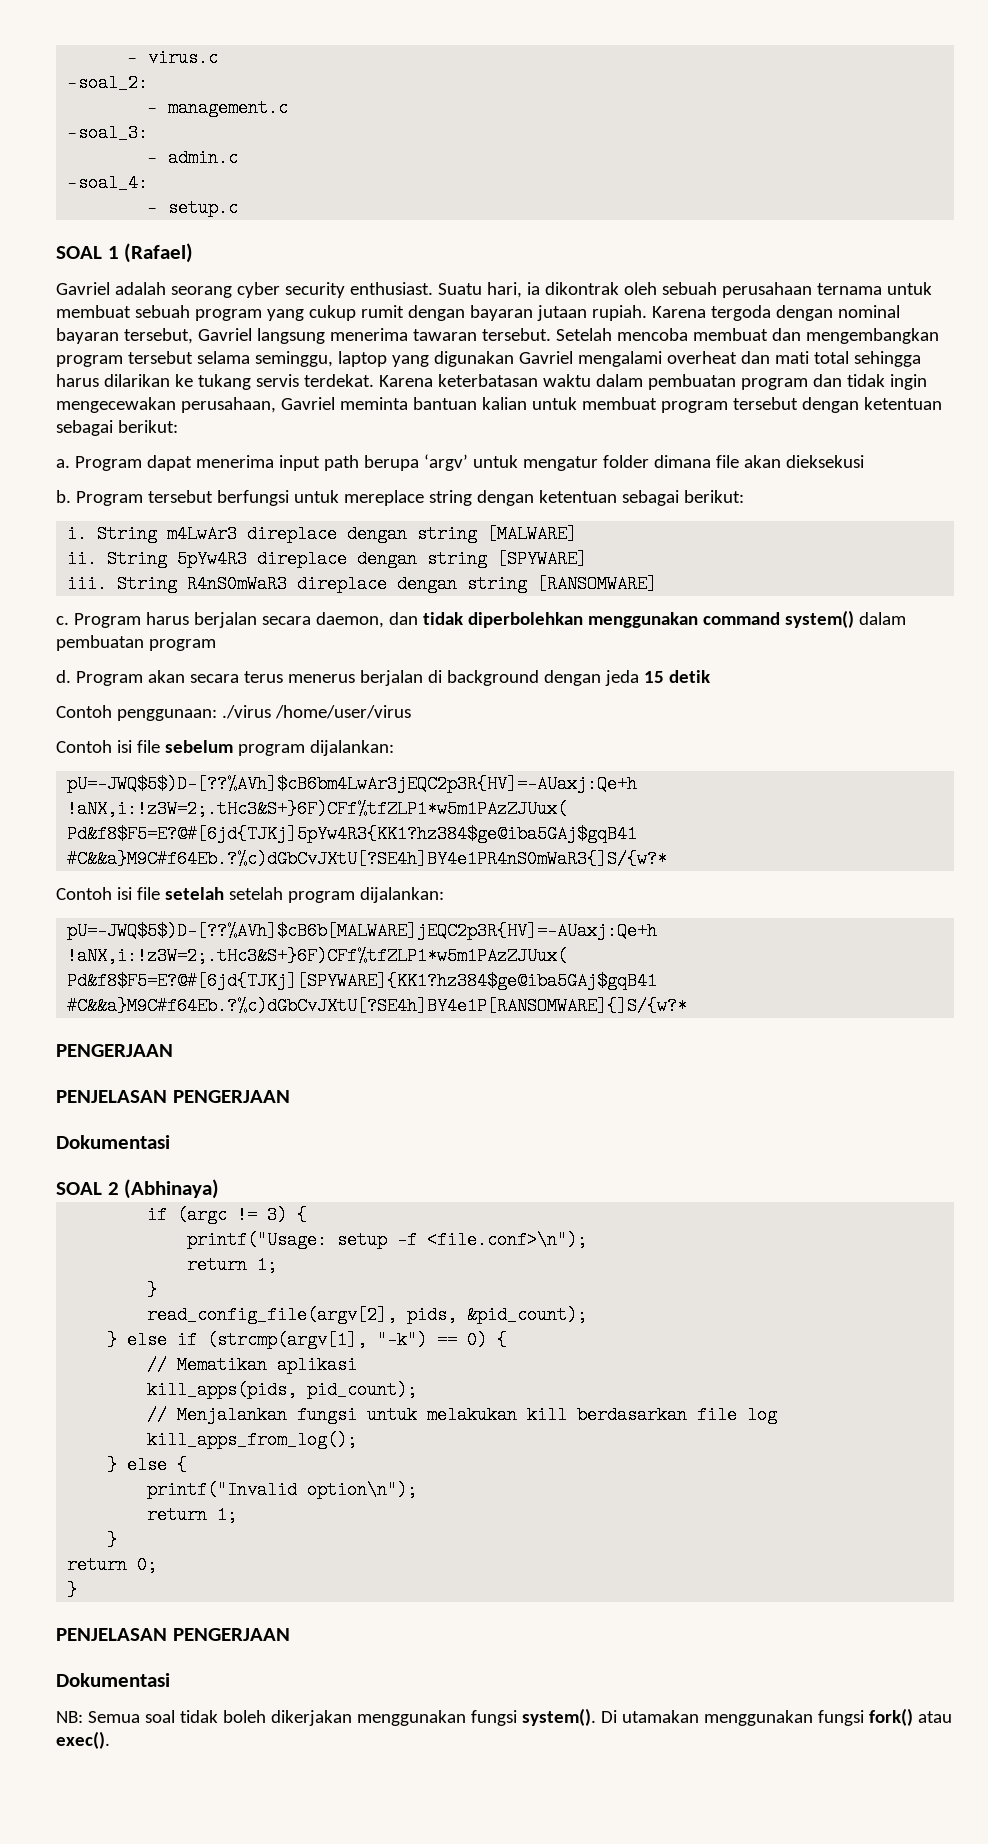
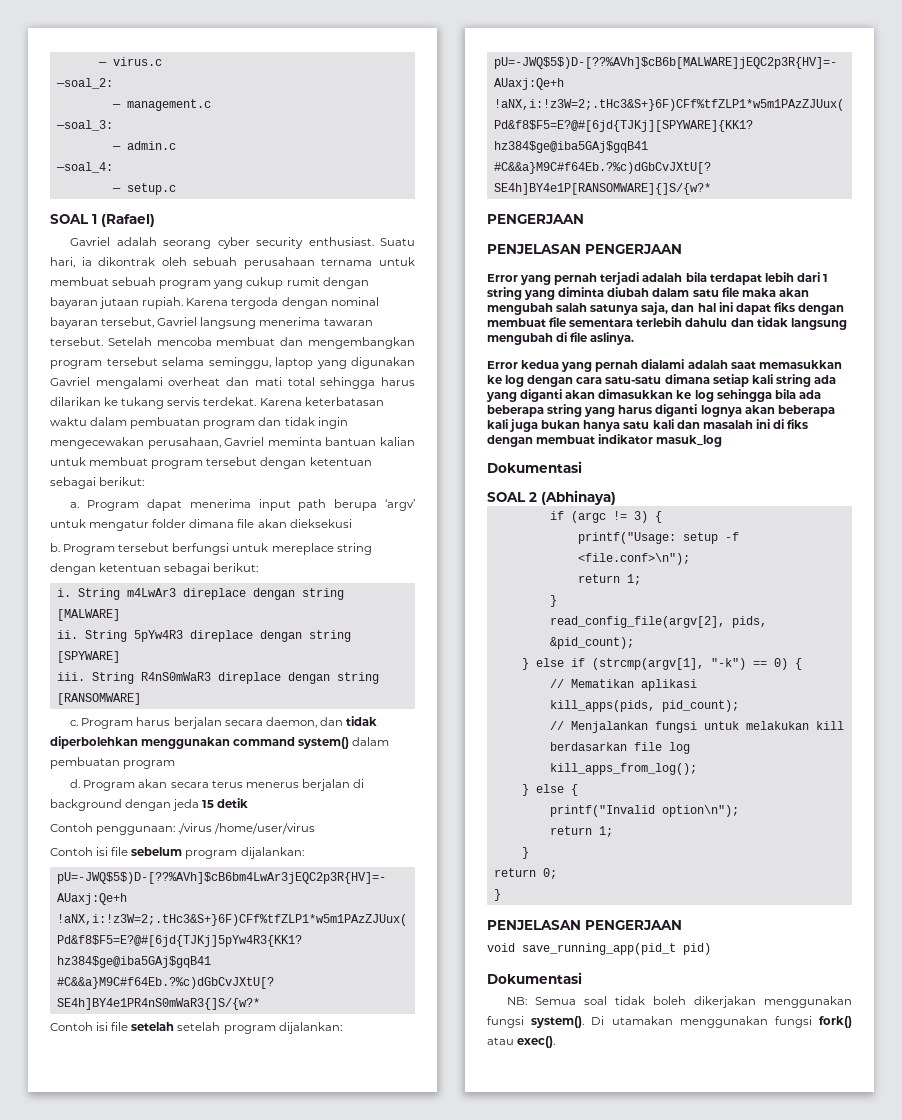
+ Error yang pernah terjadi adalah bila terdapat lebih dari 1 string yang diminta diubah dalam satu file maka akan mengubah salah satunya saja, dan hal ini dapat fiks dengan membuat file sementara terlebih dahulu dan tidak langsung mengubah di file aslinya.
+ Error kedua yang pernah dialami adalah saat memasukkan ke log dengan cara satu-satu dimana setiap kali string ada yang diganti akan dimasukkan ke log sehingga bila ada beberapa string yang harus diganti lognya akan beberapa kali juga bukan hanya satu kali dan masalah ini di fiks dengan membuat indikator masuk_log
+ void save_running_app(pid_t pid)

